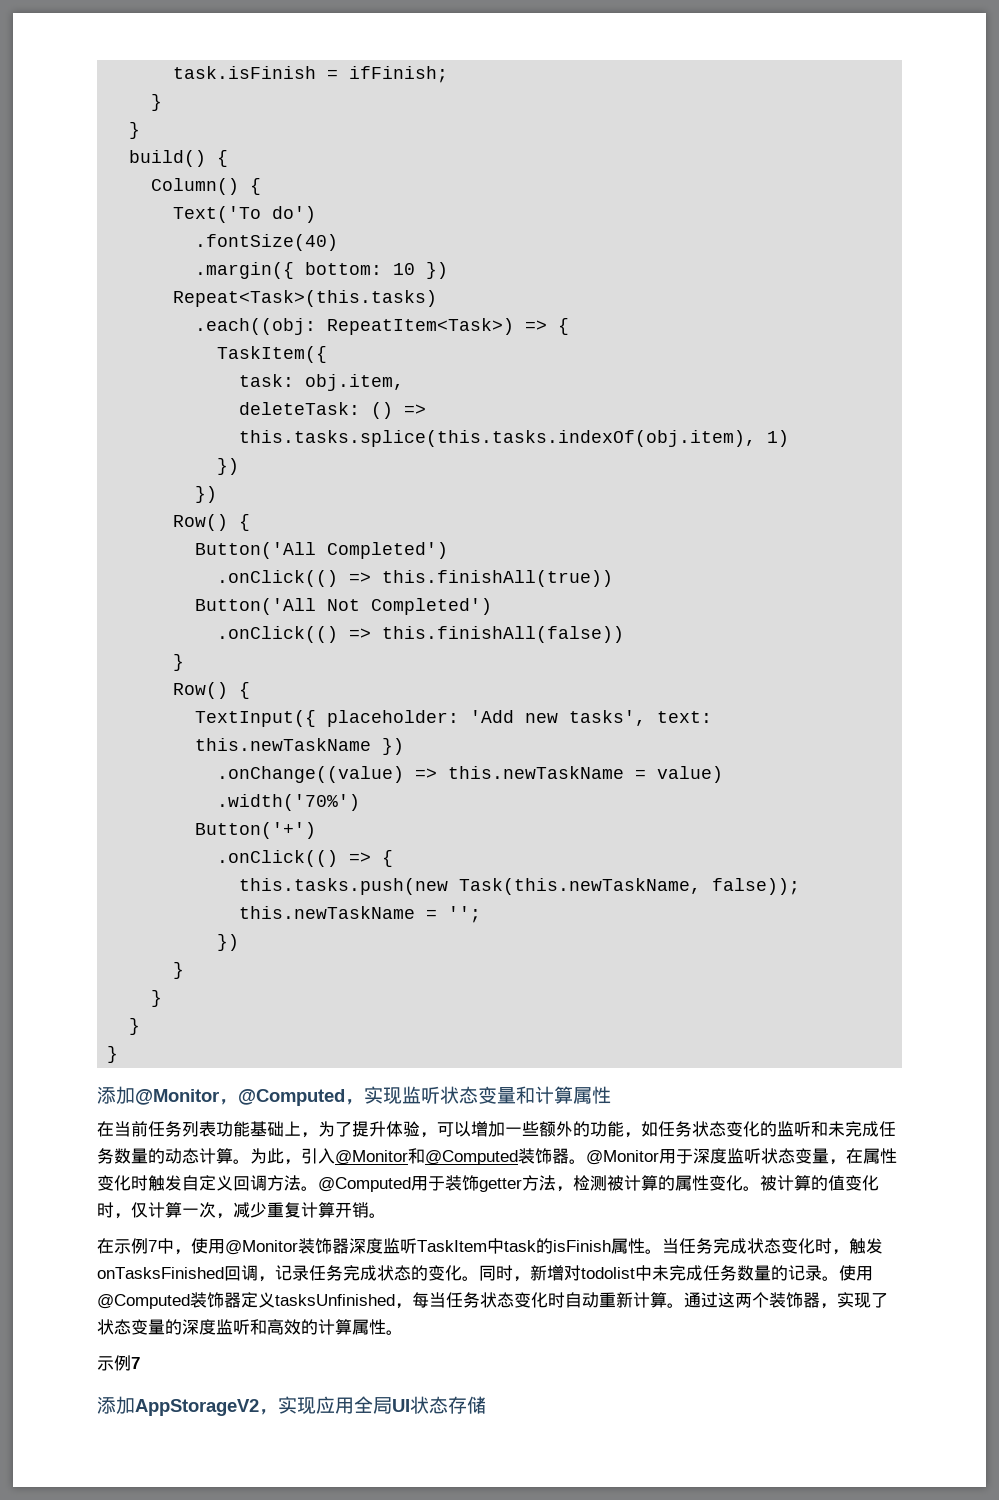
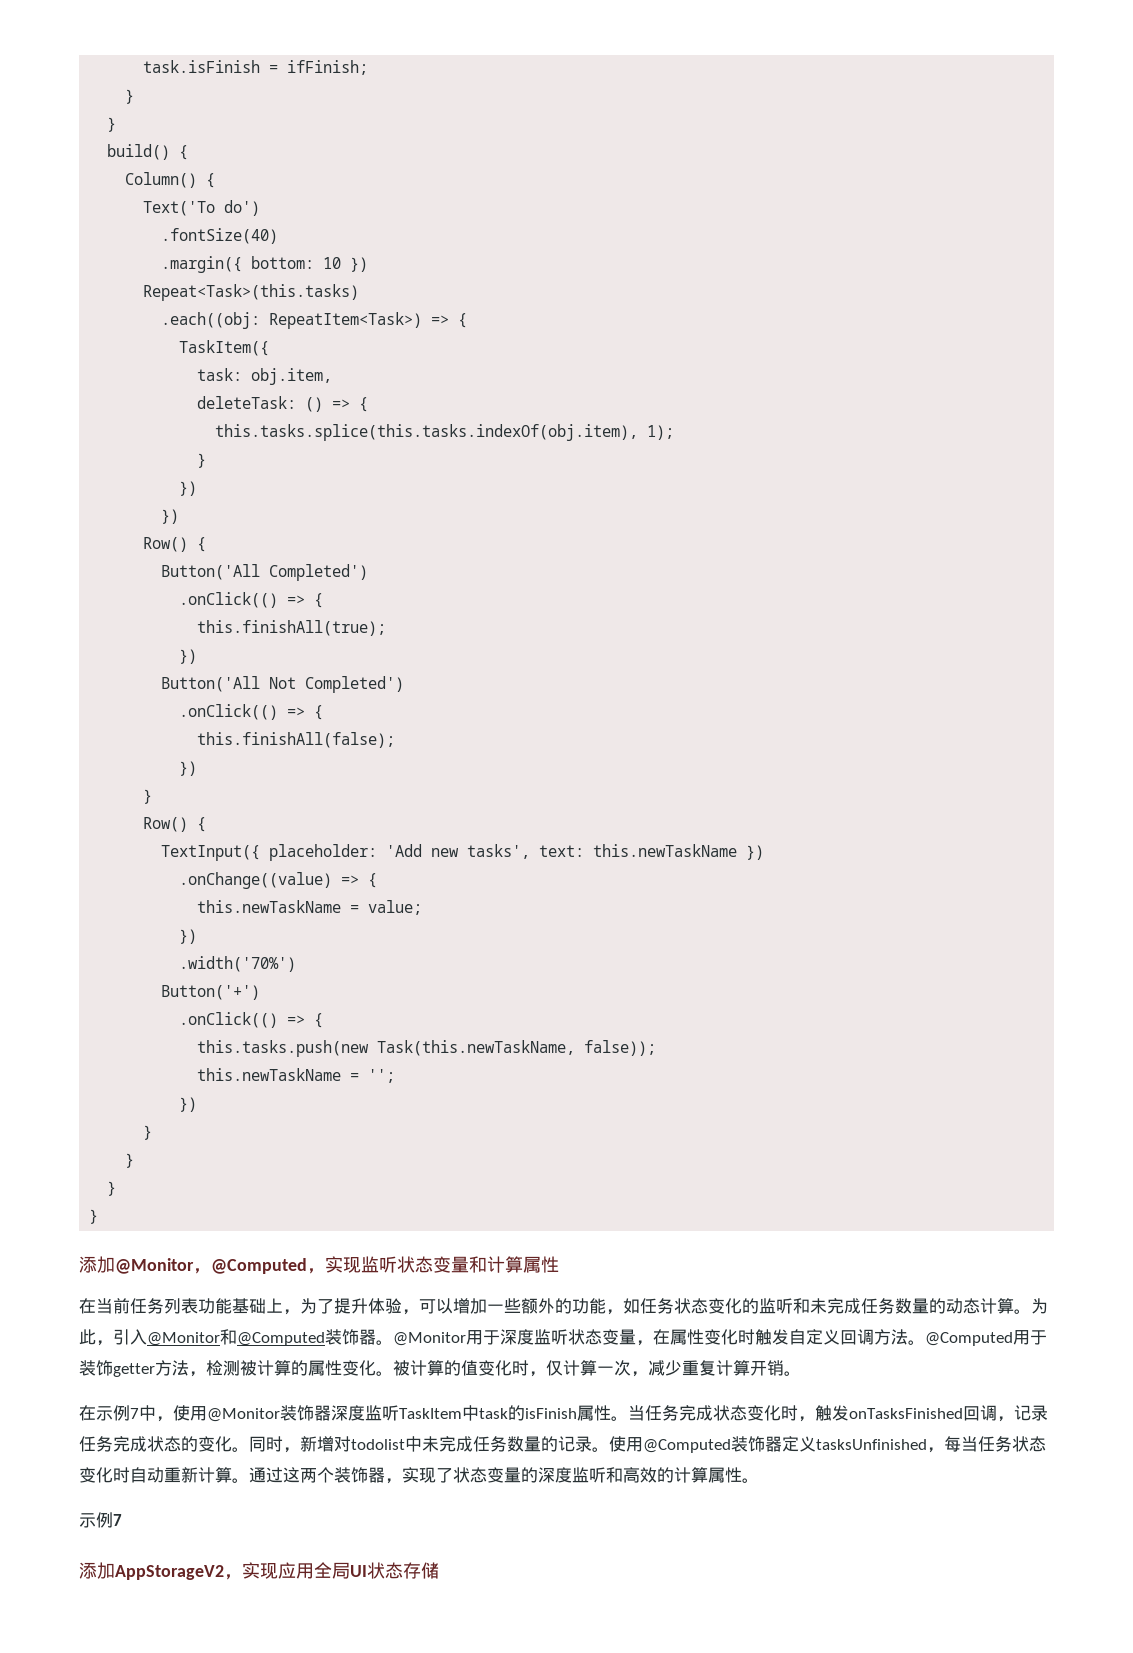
- deleteTask: () => this.tasks.splice(this.tasks.indexOf(obj.item), 1)
+ deleteTask: () => {
+ this.tasks.splice(this.tasks.indexOf(obj.item), 1);
+ }
  Button('All Completed')
- .onClick(() => this.finishAll(true))
+ .onClick(() => {
+ this.finishAll(true);
+ })
  Button('All Not Completed')
- .onClick(() => this.finishAll(false))
+ .onClick(() => {
+ this.finishAll(false);
+ })
- .onChange((value) => this.newTaskName = value)
+ .onChange((value) => {
+ this.newTaskName = value;
+ })

